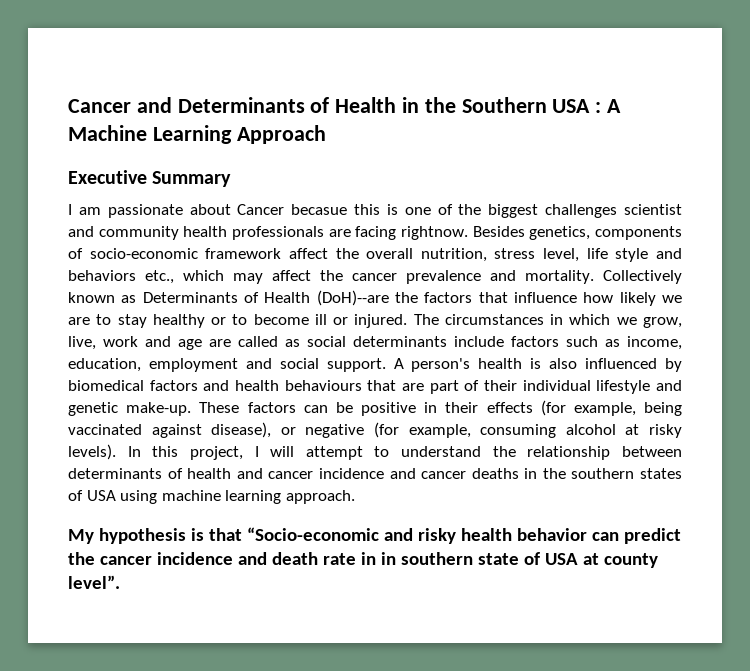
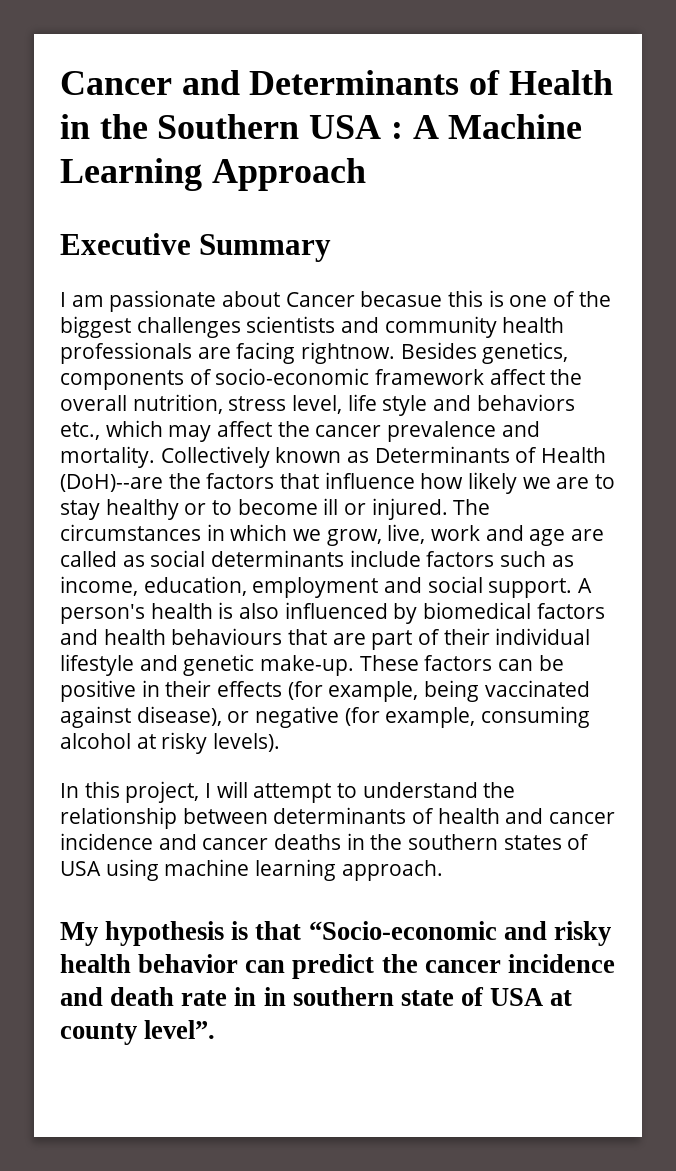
- I am passionate about Cancer becasue this is one of the biggest challenges scientist and community health professionals are facing rightnow.
+ I am passionate about Cancer becasue this is one of the biggest challenges scientists and community health professionals are facing rightnow.
- These factors can be positive in their effects (for example, being vaccinated against disease), or negative (for example, consuming alcohol at risky levels). In this project, I will attempt to understand the relationship between determinants of health and cancer incidence and cancer deaths in the southern states of USA using machine learning approach.
+ These factors can be positive in their effects (for example, being vaccinated against disease), or negative (for example, consuming alcohol at risky levels).
+ In this project, I will attempt to understand the relationship between determinants of health and cancer incidence and cancer deaths in the southern states of USA using machine learning approach.

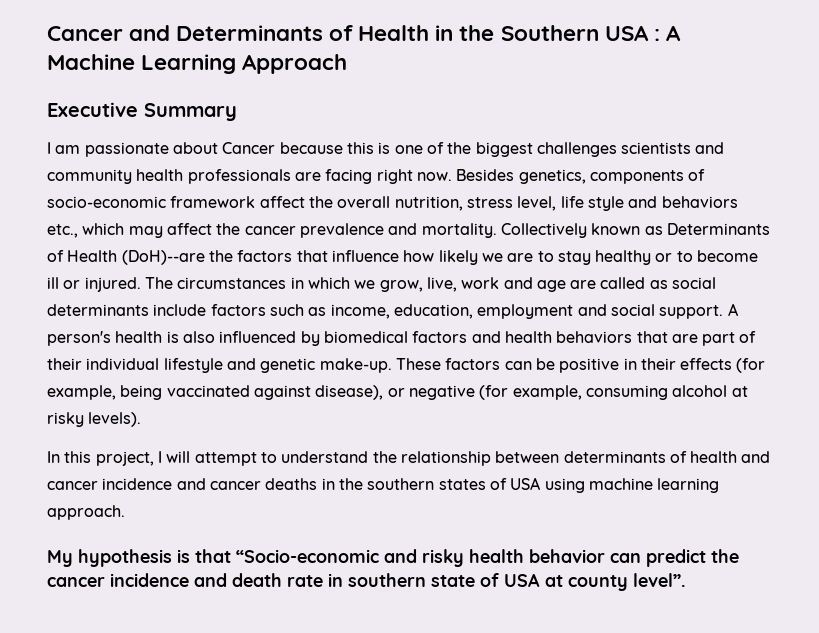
- I am passionate about Cancer becasue this is one of the biggest challenges scientists and community health professionals are facing rightnow.
+ I am passionate about Cancer because this is one of the biggest challenges scientists and community health professionals are facing right now.
- A person's health is also influenced by biomedical factors and health behaviours that are part of their individual lifestyle and genetic make-up.
+ A person's health is also influenced by biomedical factors and health behaviors that are part of their individual lifestyle and genetic make-up.
- My hypothesis is that “Socio-economic and risky health behavior can predict the cancer incidence and death rate in in southern state of USA at county level”.
+ My hypothesis is that “Socio-economic and risky health behavior can predict the cancer incidence and death rate in southern state of USA at county level”.

